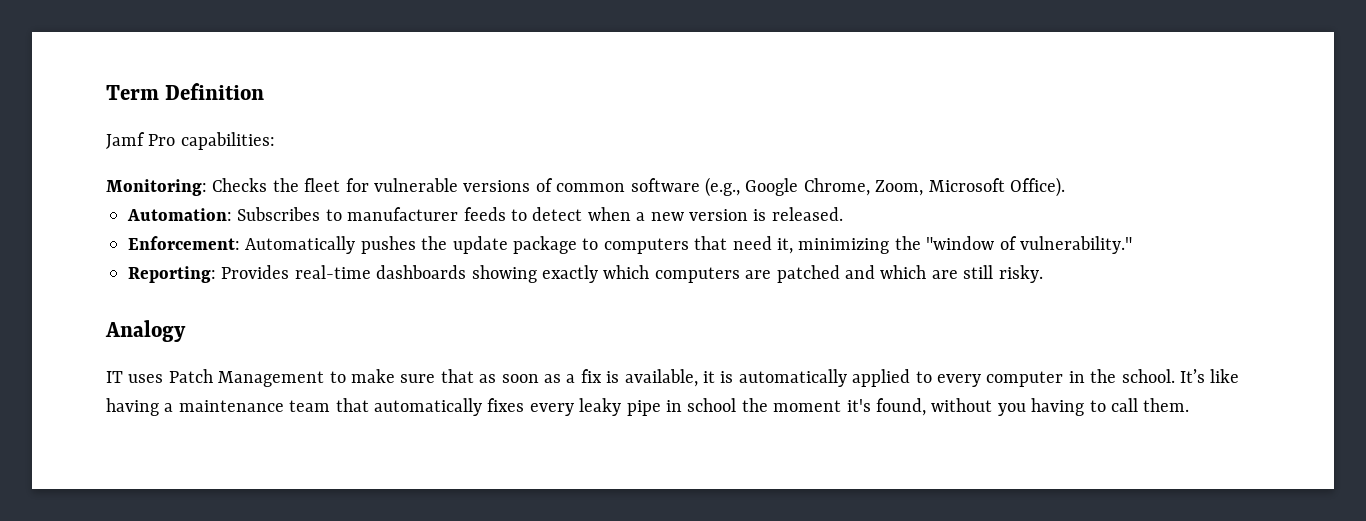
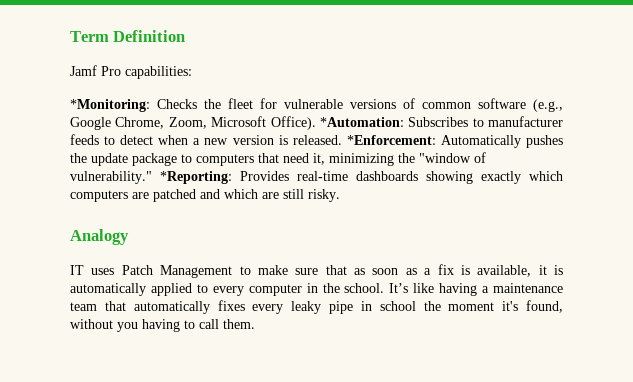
- Monitoring: Checks the fleet for vulnerable versions of common software (e.g., Google Chrome, Zoom, Microsoft Office).
- Automation: Subscribes to manufacturer feeds to detect when a new version is released.
- Enforcement: Automatically pushes the update package to computers that need it, minimizing the "window of vulnerability."
- Reporting: Provides real-time dashboards showing exactly which computers are patched and which are still risky.
+ *Monitoring: Checks the fleet for vulnerable versions of common software (e.g., Google Chrome, Zoom, Microsoft Office). *Automation: Subscribes to manufacturer feeds to detect when a new version is released. *Enforcement: Automatically pushes the update package to computers that need it, minimizing the "window of vulnerability." *Reporting: Provides real-time dashboards showing exactly which computers are patched and which are still risky.

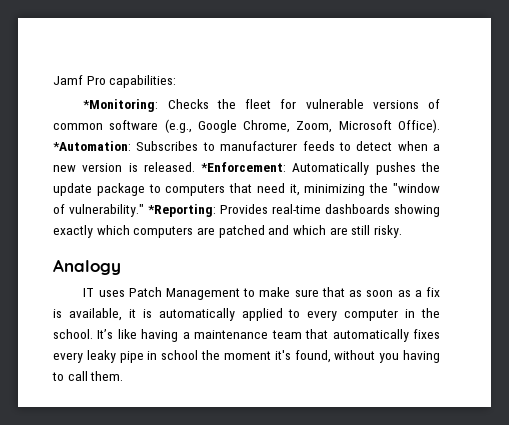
- Term Definition

